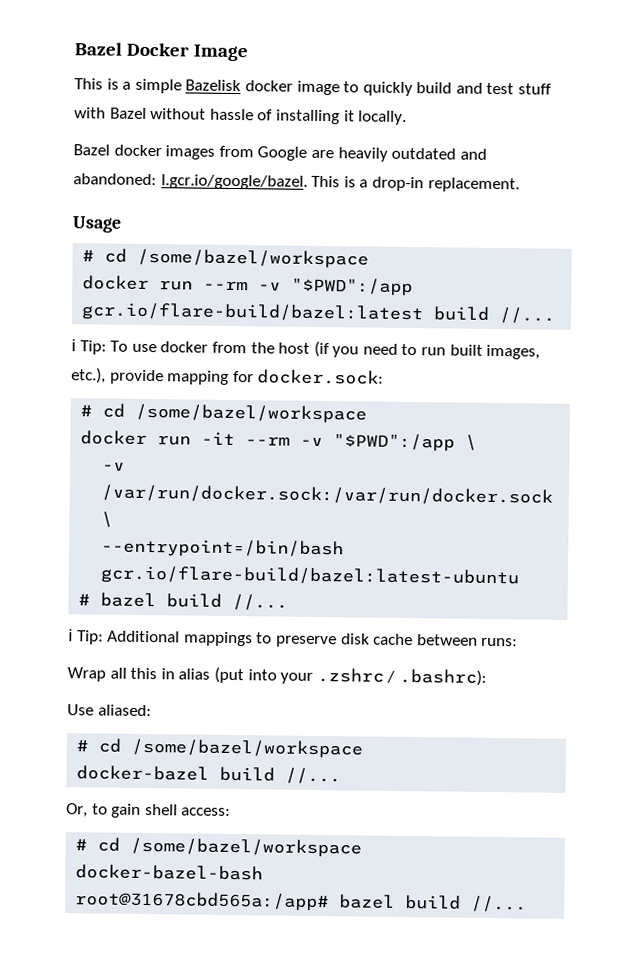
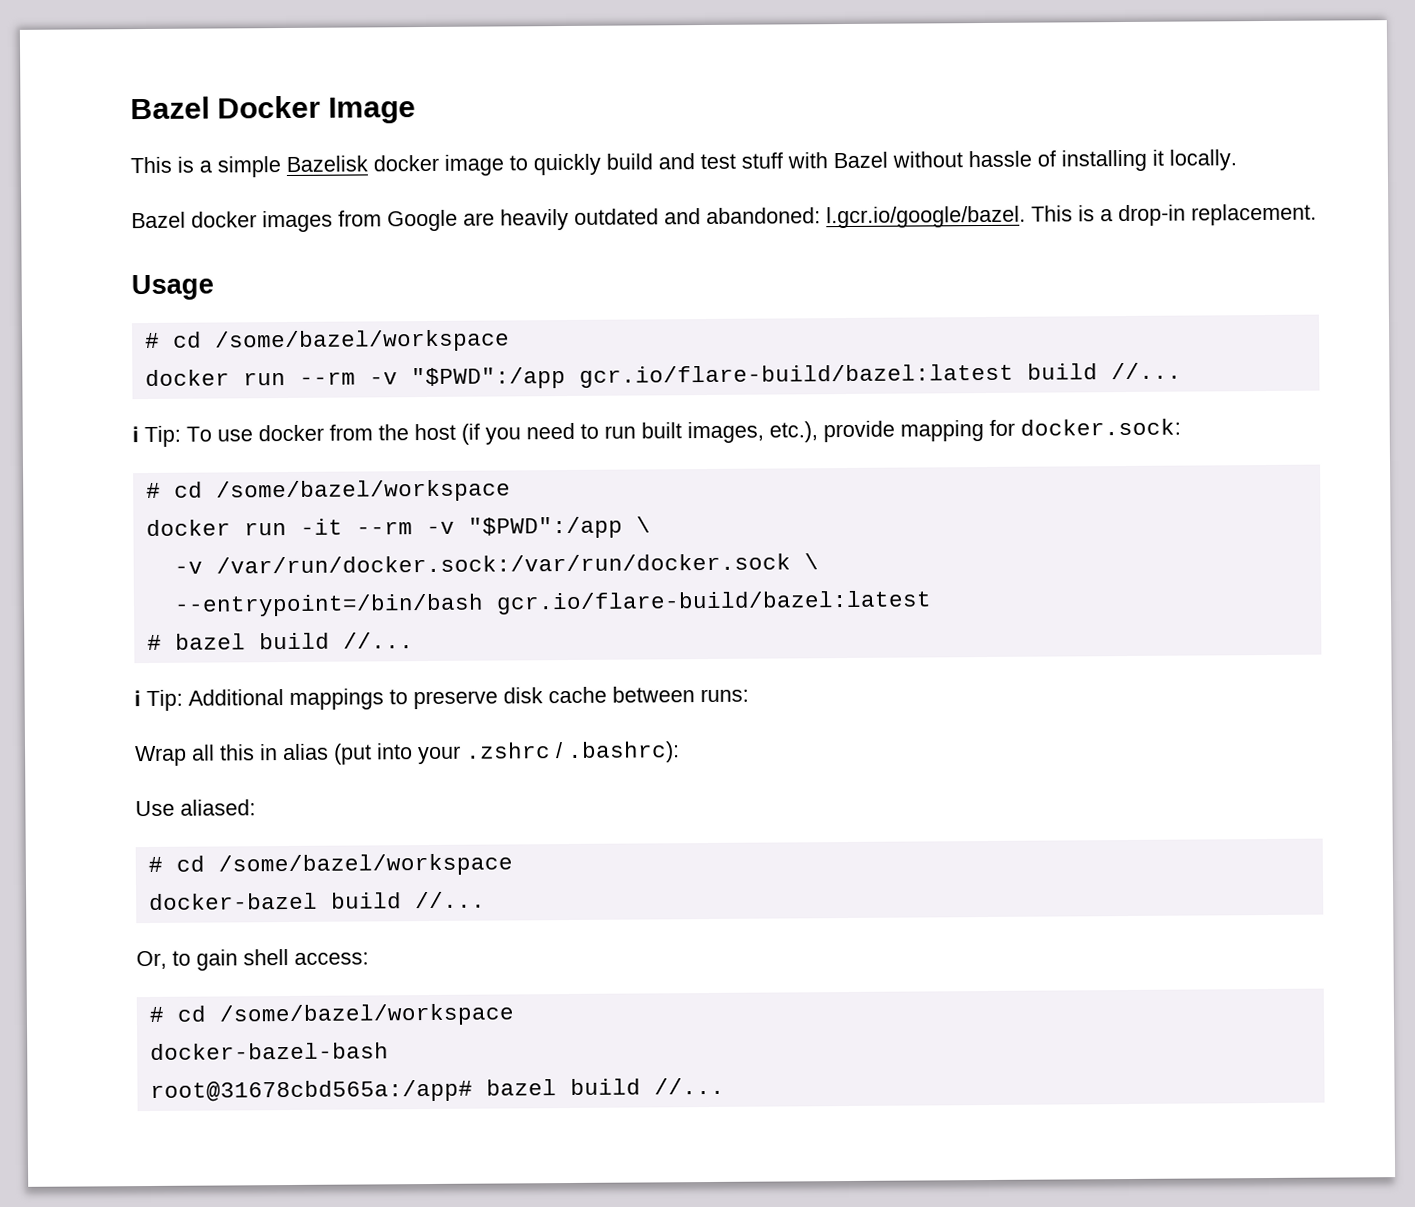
- --entrypoint=/bin/bash gcr.io/flare-build/bazel:latest-ubuntu
+ --entrypoint=/bin/bash gcr.io/flare-build/bazel:latest

